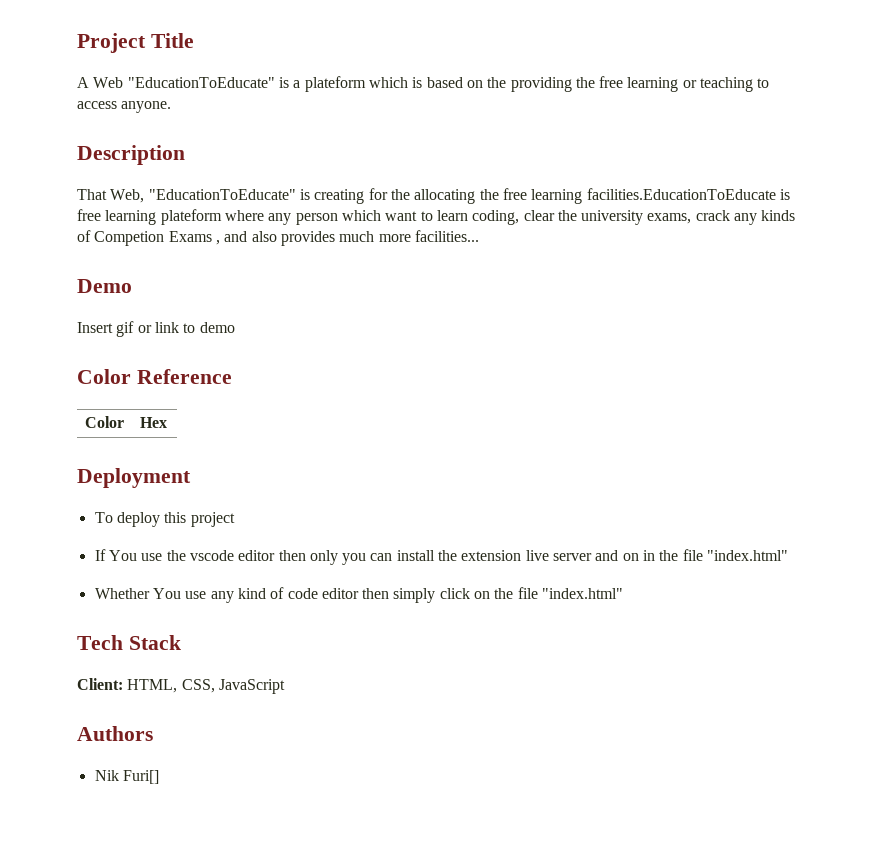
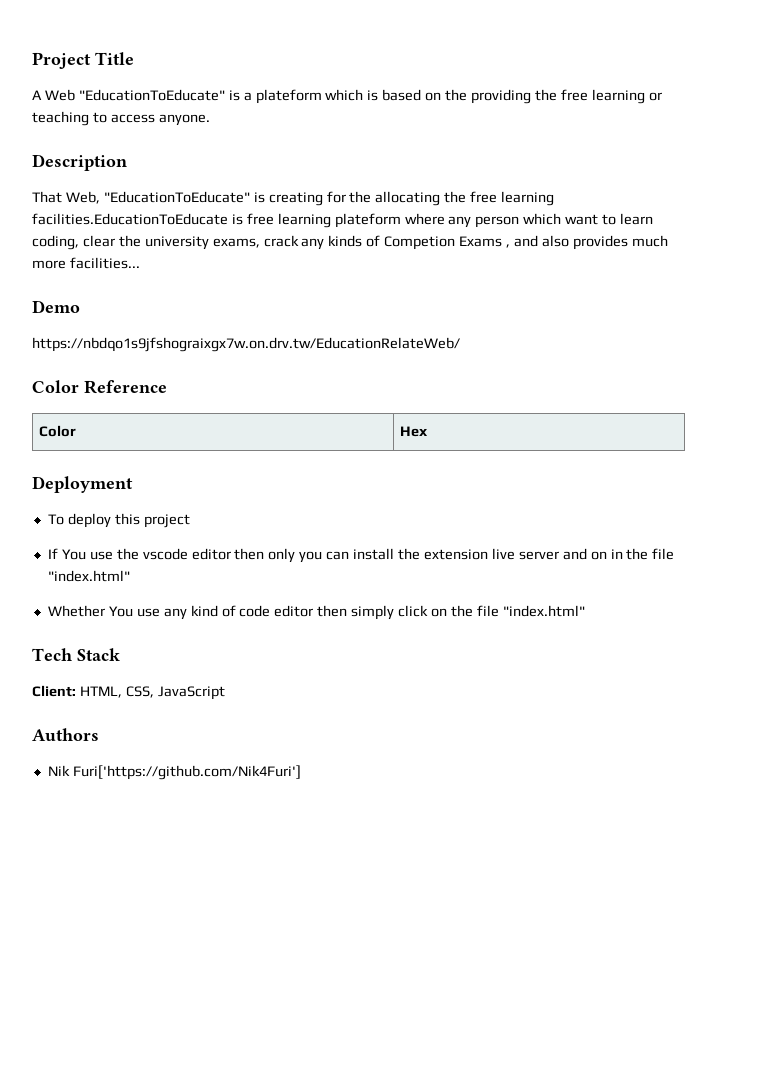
- Insert gif or link to demo
+ https://nbdqo1s9jfshograixgx7w.on.drv.tw/EducationRelateWeb/
- Nik Furi[]
+ Nik Furi['https://github.com/Nik4Furi']

